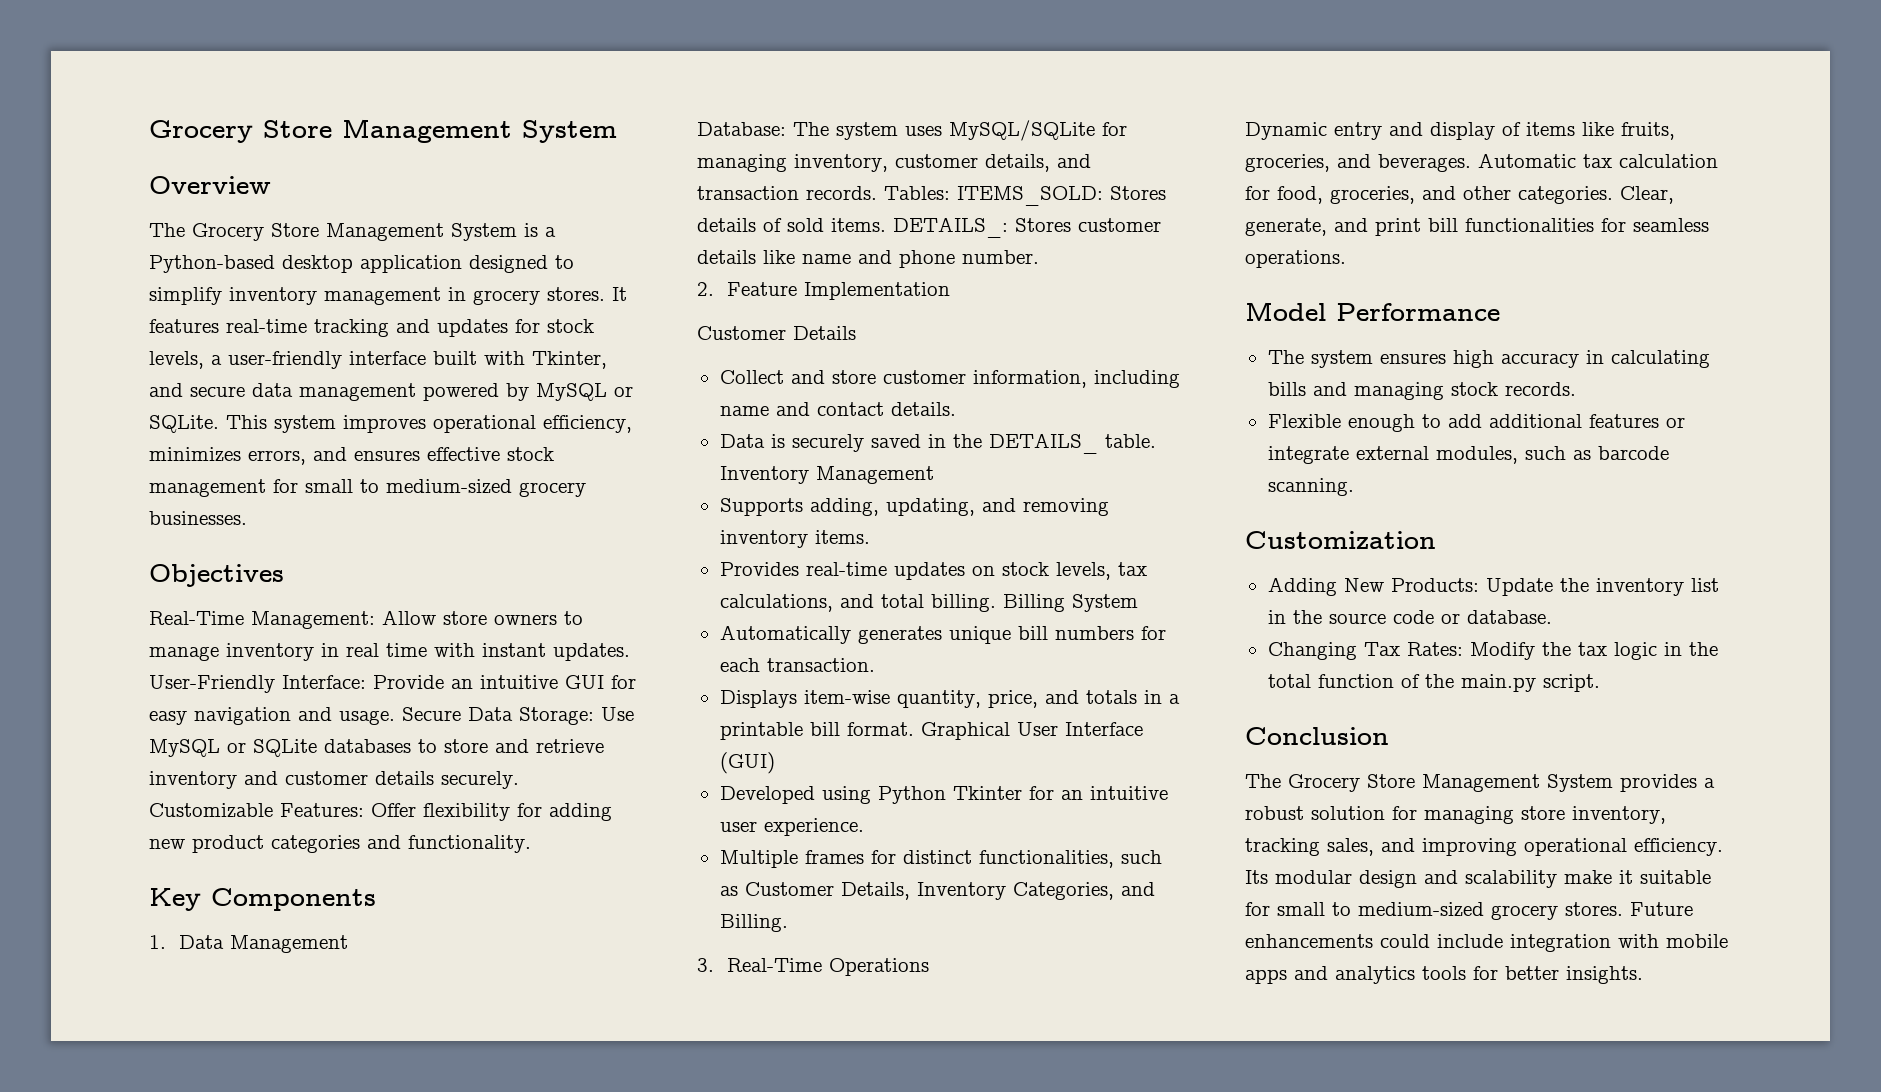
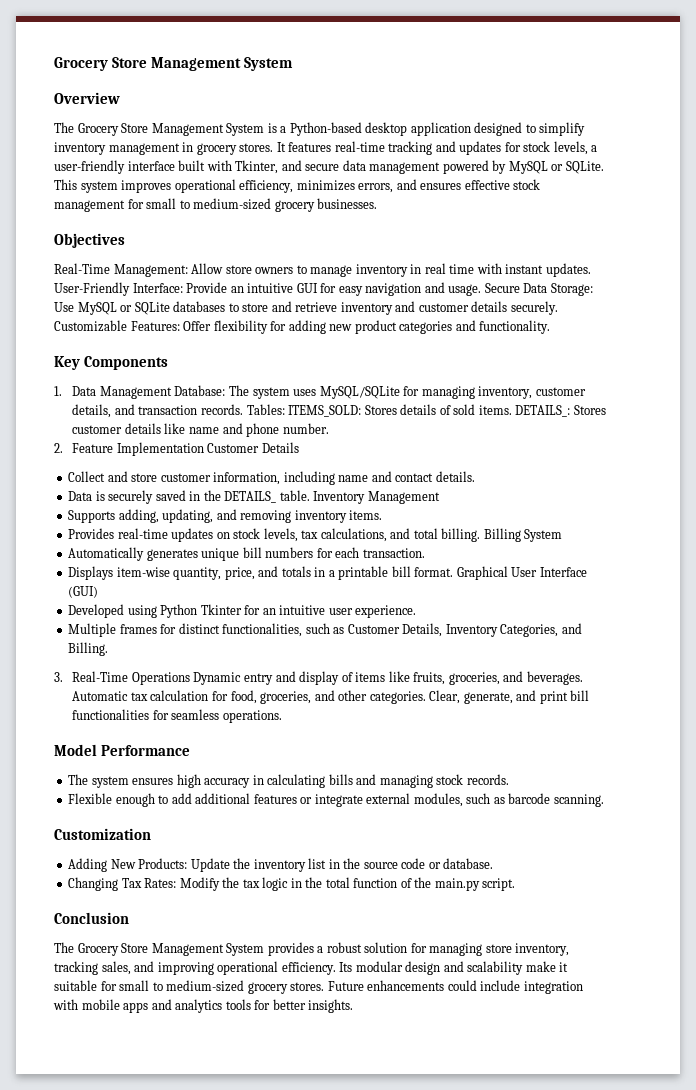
- 1. Data Management
- Database: The system uses MySQL/SQLite for managing inventory, customer details, and transaction records.
+ 1. Data Management Database: The system uses MySQL/SQLite for managing inventory, customer details, and transaction records.
- 2. Feature Implementation
- Customer Details
+ 2. Feature Implementation Customer Details
- 3. Real-Time Operations
- Dynamic entry and display of items like fruits, groceries, and beverages.
+ 3. Real-Time Operations Dynamic entry and display of items like fruits, groceries, and beverages.

